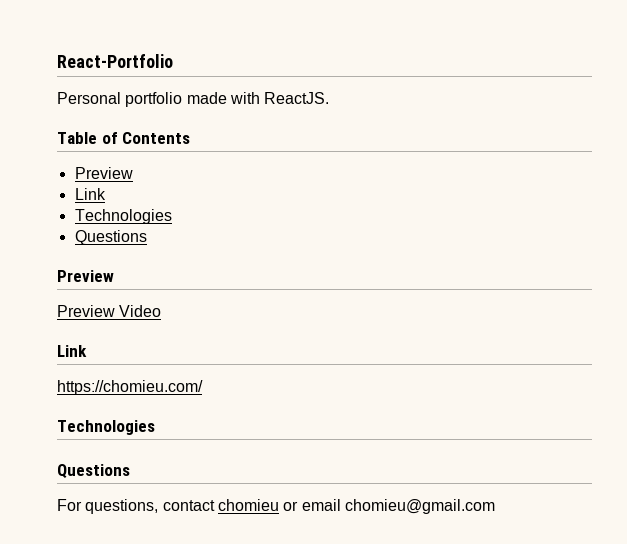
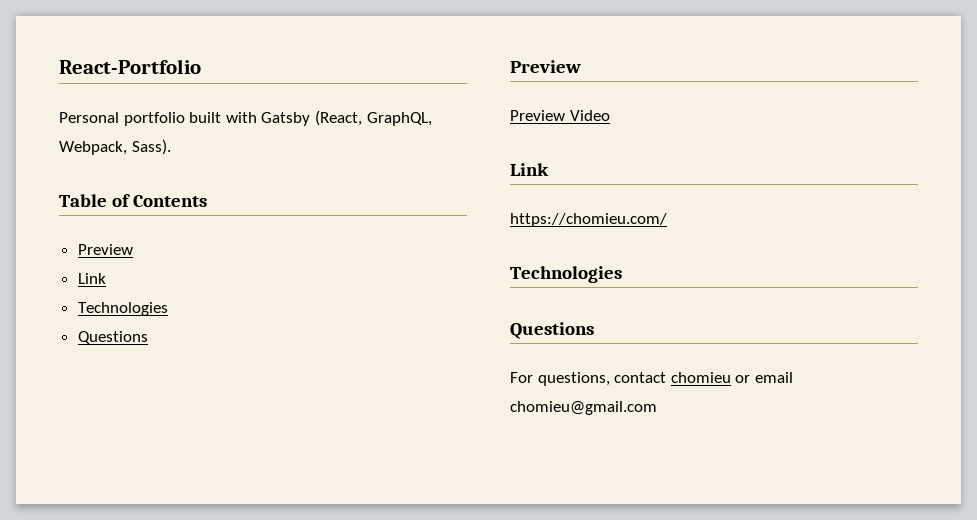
- Personal portfolio made with ReactJS.
+ Personal portfolio built with Gatsby (React, GraphQL, Webpack, Sass).

